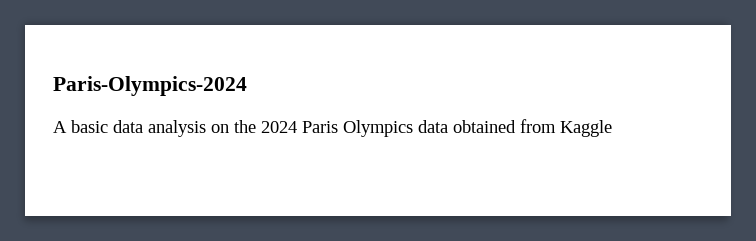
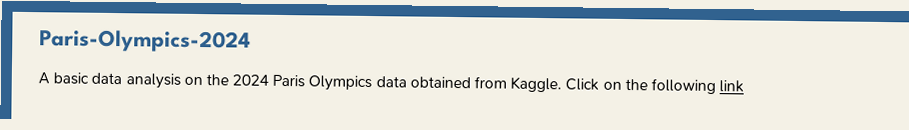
- A basic data analysis on the 2024 Paris Olympics data obtained from Kaggle
+ A basic data analysis on the 2024 Paris Olympics data obtained from Kaggle. Click on the following link

